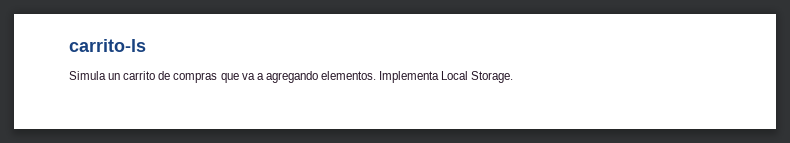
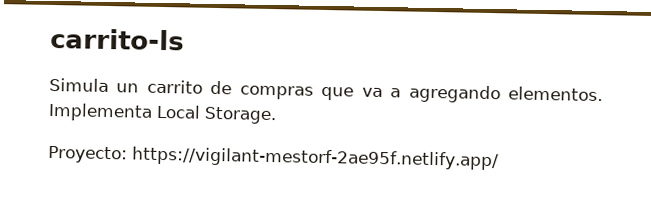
+ Proyecto: https://vigilant-mestorf-2ae95f.netlify.app/

